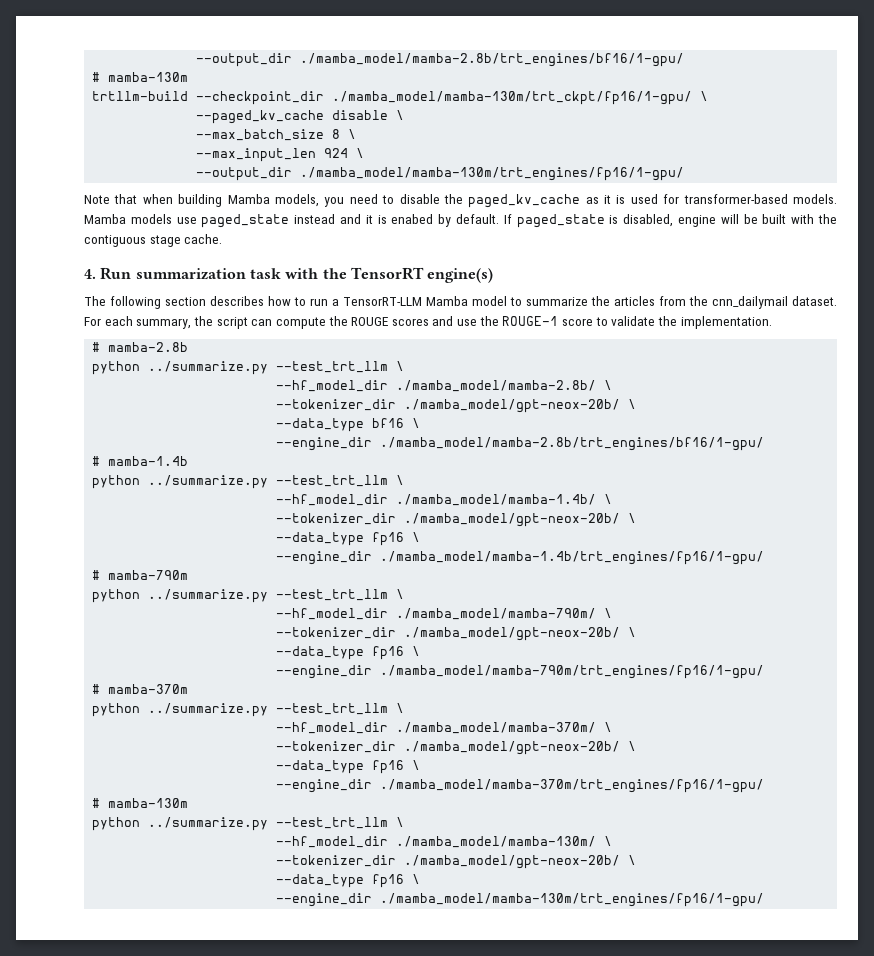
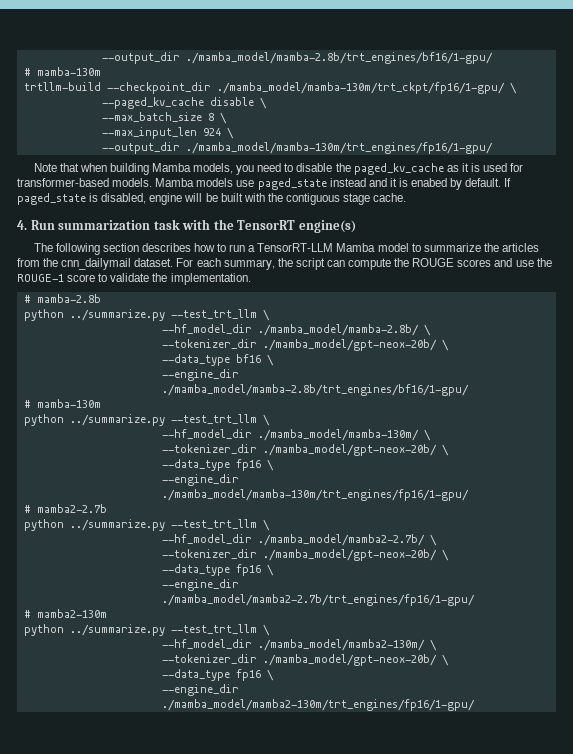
- # mamba-1.4b
- python ../summarize.py --test_trt_llm \
- --hf_model_dir ./mamba_model/mamba-1.4b/ \
- --tokenizer_dir ./mamba_model/gpt-neox-20b/ \
- --data_type fp16 \
- --engine_dir ./mamba_model/mamba-1.4b/trt_engines/fp16/1-gpu/
- # mamba-790m
- python ../summarize.py --test_trt_llm \
- --hf_model_dir ./mamba_model/mamba-790m/ \
- --tokenizer_dir ./mamba_model/gpt-neox-20b/ \
- --data_type fp16 \
- --engine_dir ./mamba_model/mamba-790m/trt_engines/fp16/1-gpu/
- # mamba-370m
- python ../summarize.py --test_trt_llm \
- --hf_model_dir ./mamba_model/mamba-370m/ \
- --tokenizer_dir ./mamba_model/gpt-neox-20b/ \
- --data_type fp16 \
- --engine_dir ./mamba_model/mamba-370m/trt_engines/fp16/1-gpu/
+ # mamba2-2.7b
+ python ../summarize.py --test_trt_llm \
+ --hf_model_dir ./mamba_model/mamba2-2.7b/ \
+ --tokenizer_dir ./mamba_model/gpt-neox-20b/ \
+ --data_type fp16 \
+ --engine_dir ./mamba_model/mamba2-2.7b/trt_engines/fp16/1-gpu/
+ # mamba2-130m
+ python ../summarize.py --test_trt_llm \
+ --hf_model_dir ./mamba_model/mamba2-130m/ \
+ --tokenizer_dir ./mamba_model/gpt-neox-20b/ \
+ --data_type fp16 \
+ --engine_dir ./mamba_model/mamba2-130m/trt_engines/fp16/1-gpu/

